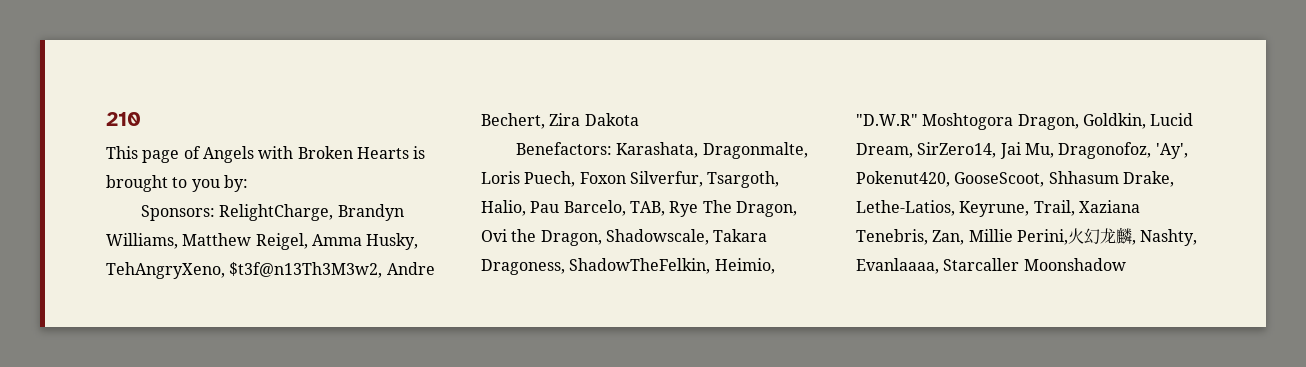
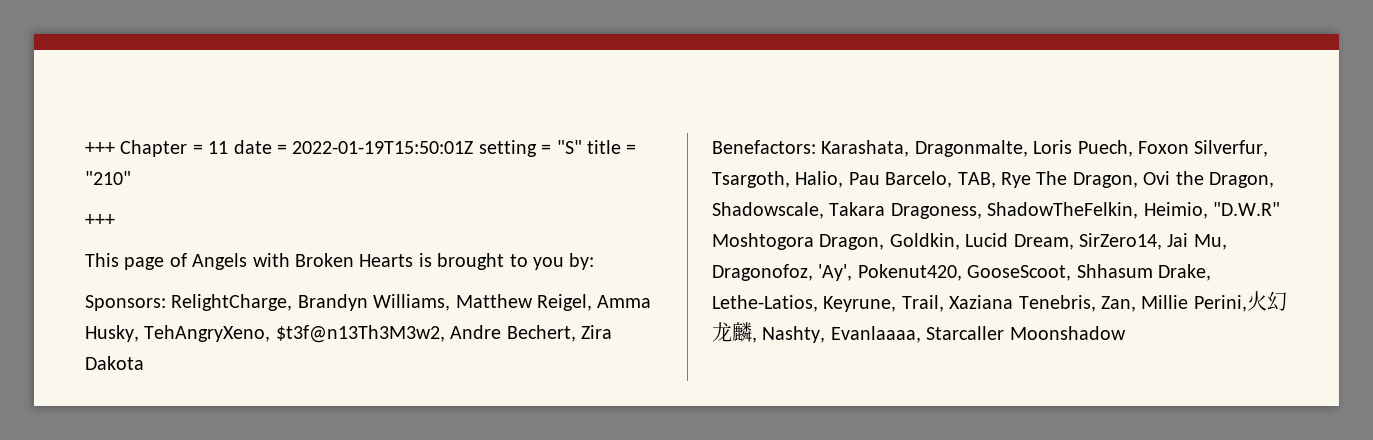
- 210
+ +++ Chapter = 11 date = 2022-01-19T15:50:01Z setting = "S" title = "210"
+ +++

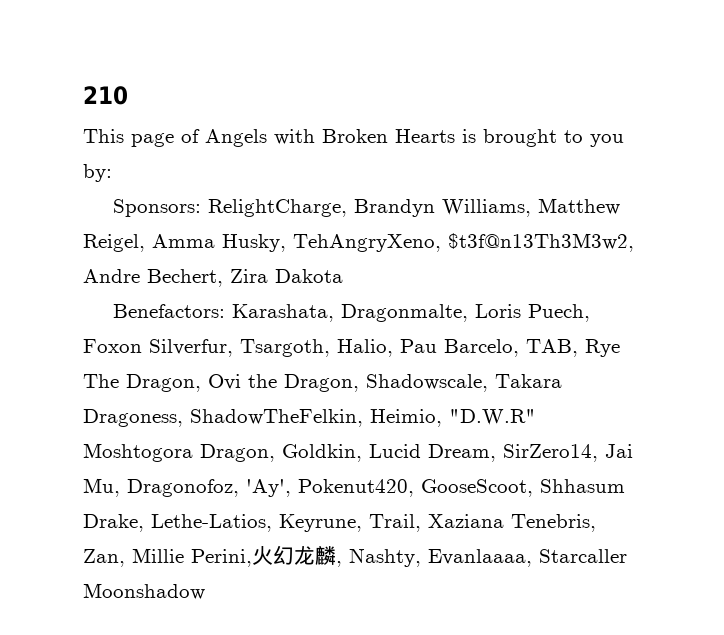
- +++ Chapter = 11 date = 2022-01-19T15:50:01Z setting = "S" title = "210"
- +++
+ 210

